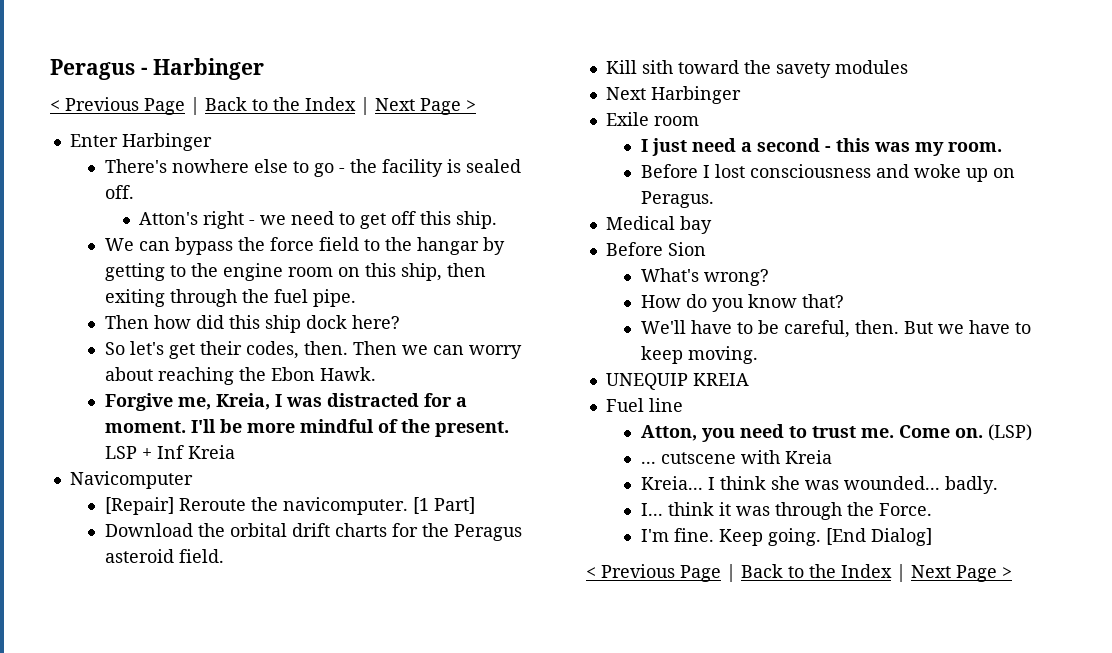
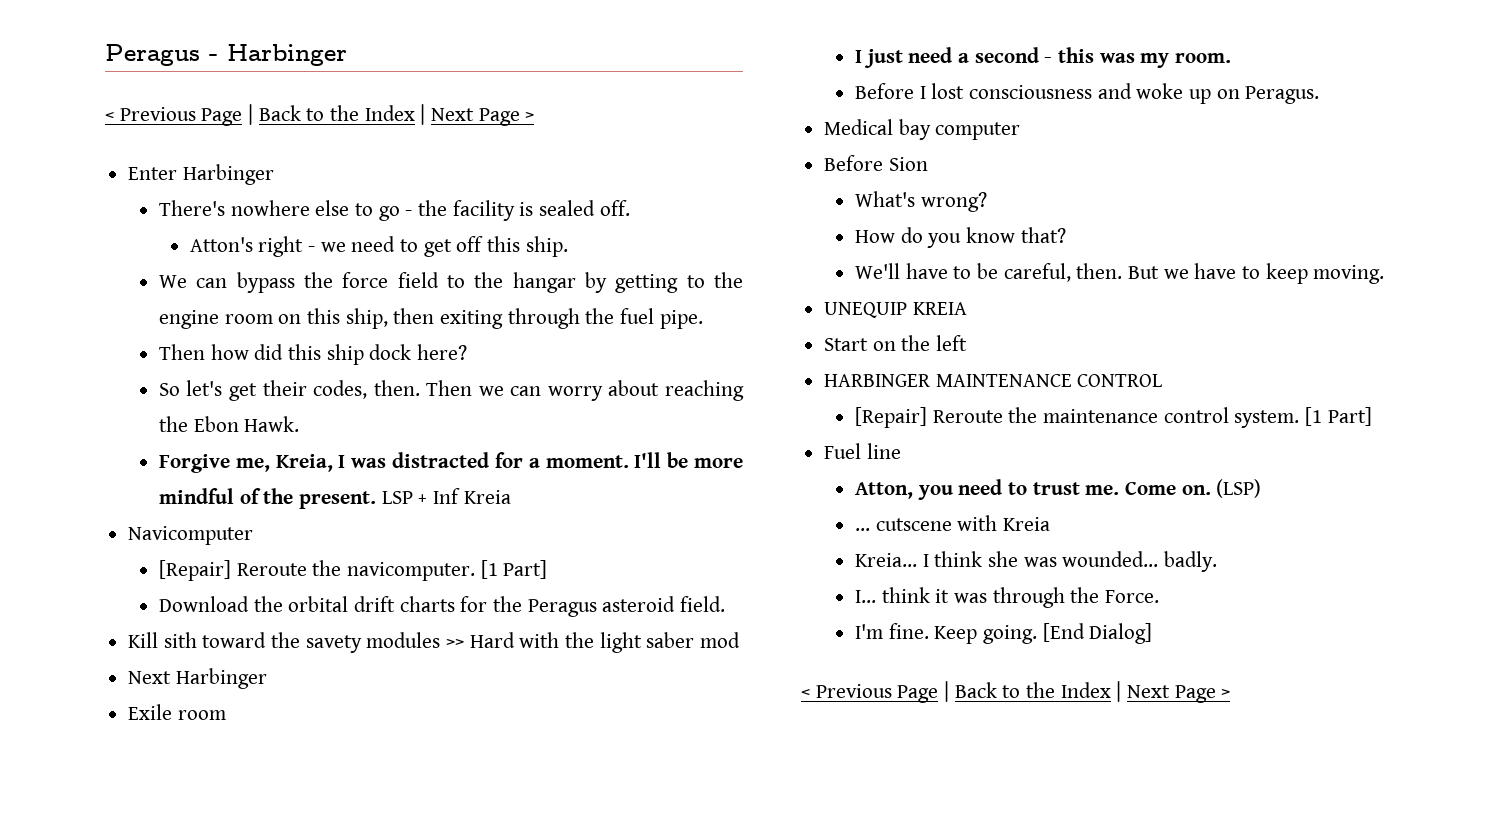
- Kill sith toward the savety modules
+ Kill sith toward the savety modules >> Hard with the light saber mod
- Medical bay
+ Medical bay computer
+ Start on the left
+ HARBINGER MAINTENANCE CONTROL
+ [Repair] Reroute the maintenance control system. [1 Part]

